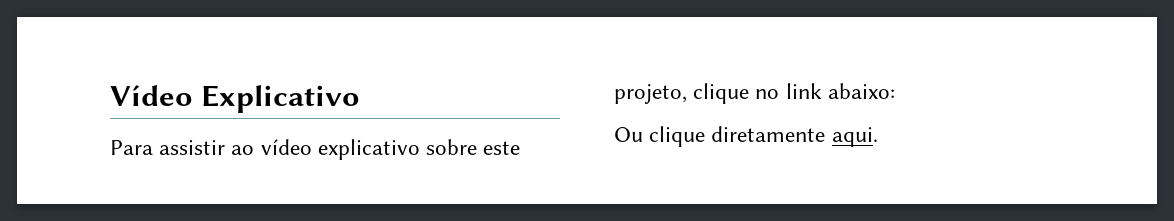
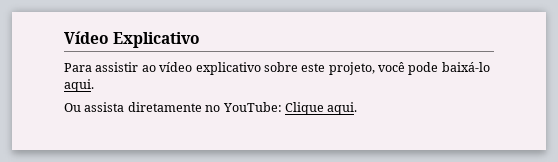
- Para assistir ao vídeo explicativo sobre este projeto, clique no link abaixo:
- Ou clique diretamente aqui.
+ Para assistir ao vídeo explicativo sobre este projeto, você pode baixá-lo aqui.
+ Ou assista diretamente no YouTube: Clique aqui.

